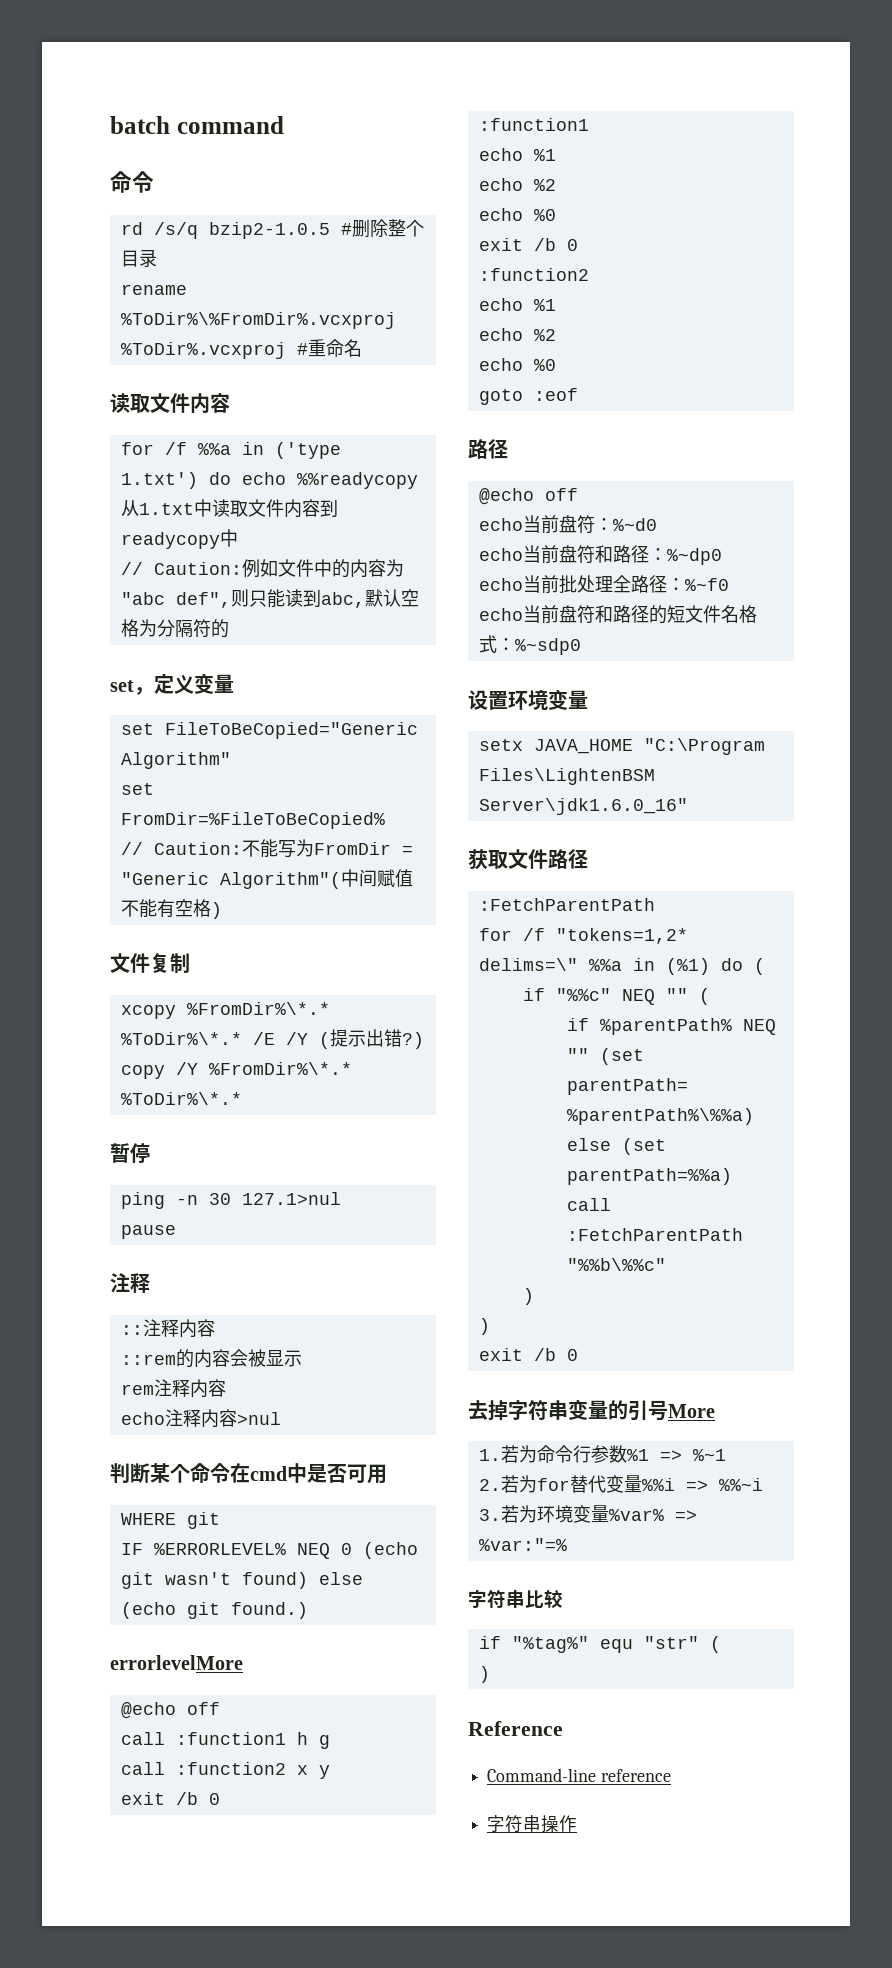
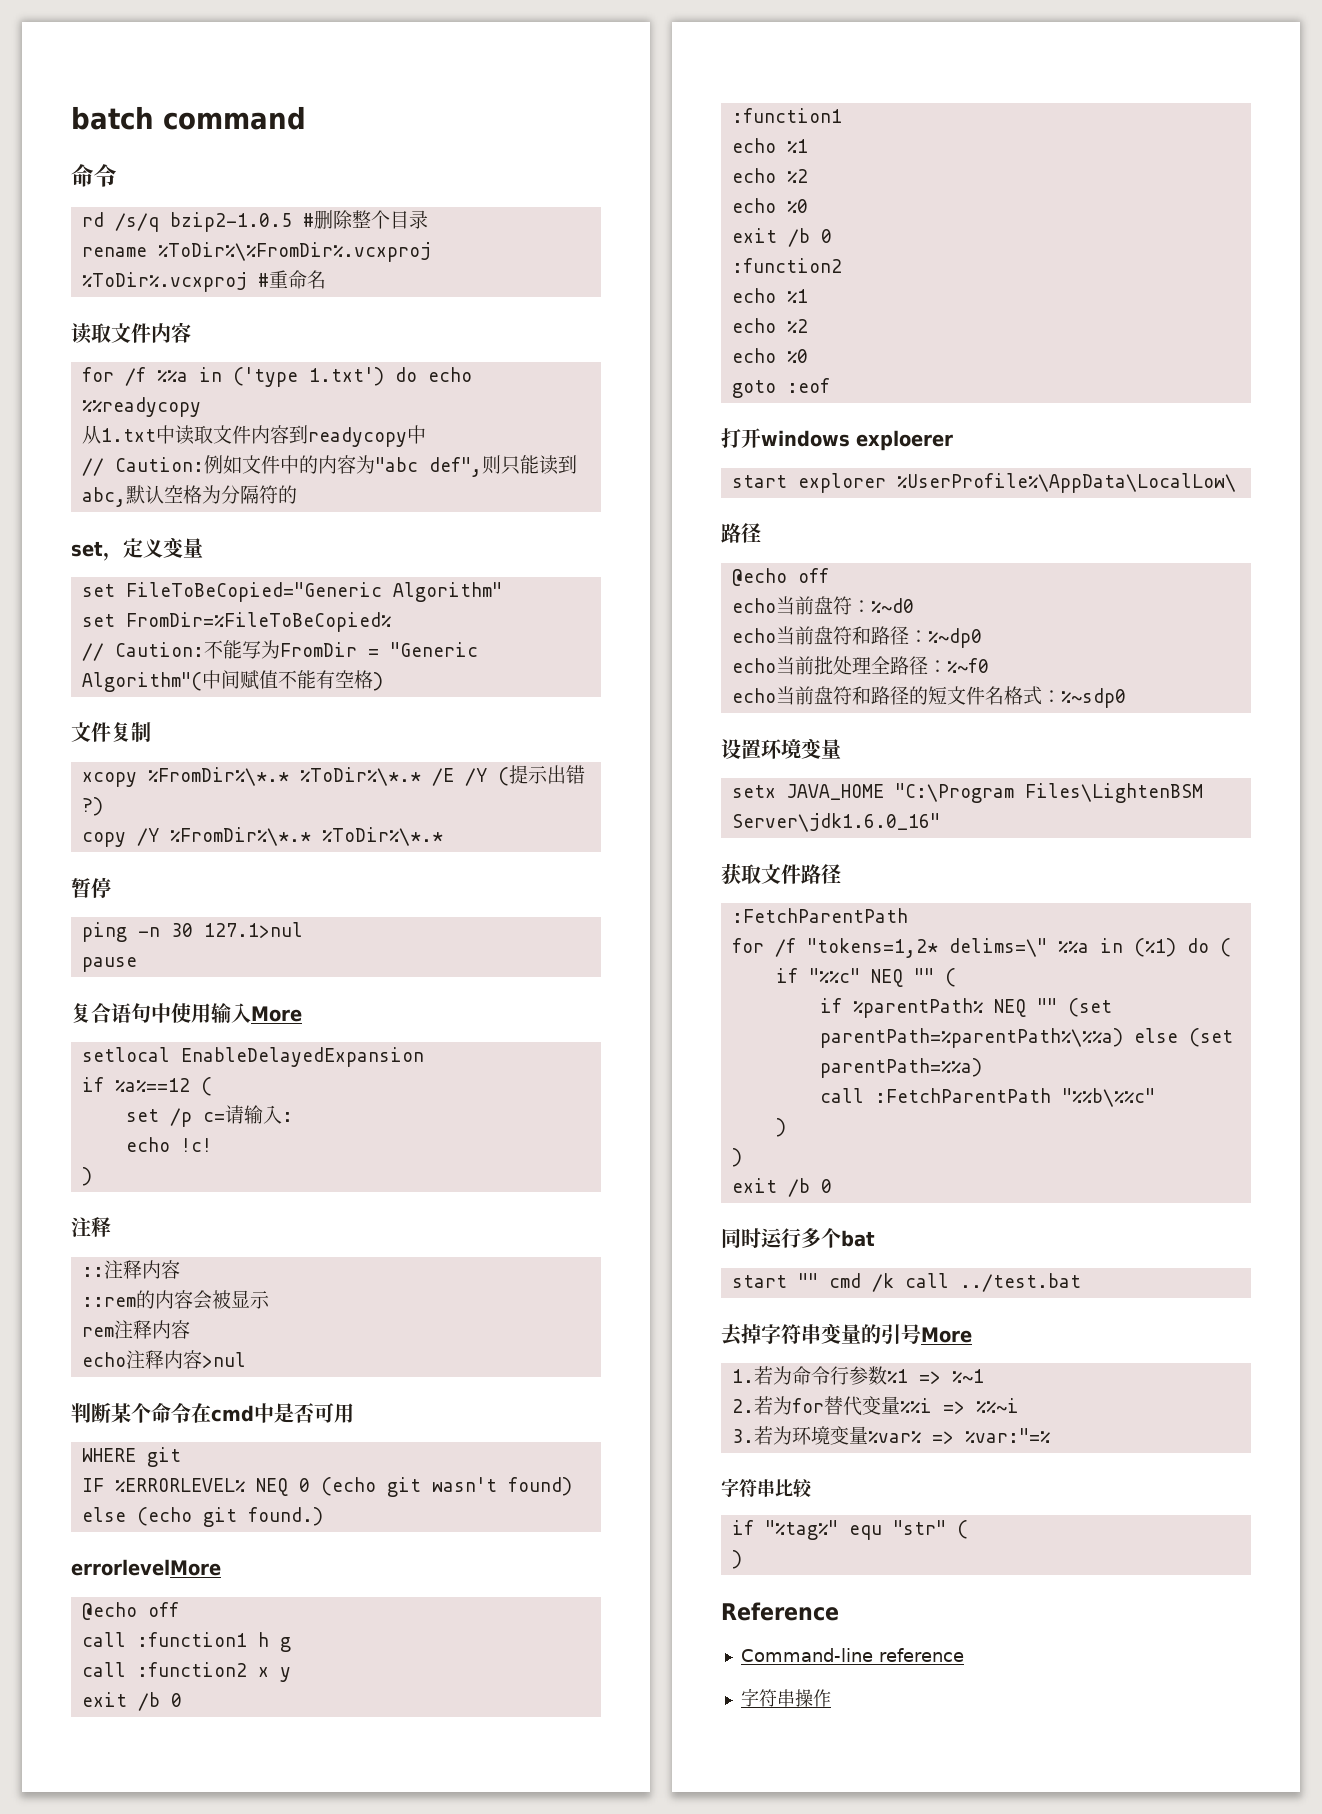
+ 复合语句中使用输入More
+ setlocal EnableDelayedExpansion
+ if %a%==12 (
+ set /p c=请输入:
+ echo !c!
+ )
+ 打开windows exploerer
+ start explorer %UserProfile%\AppData\LocalLow\
+ 同时运行多个bat
+ start "" cmd /k call ../test.bat

